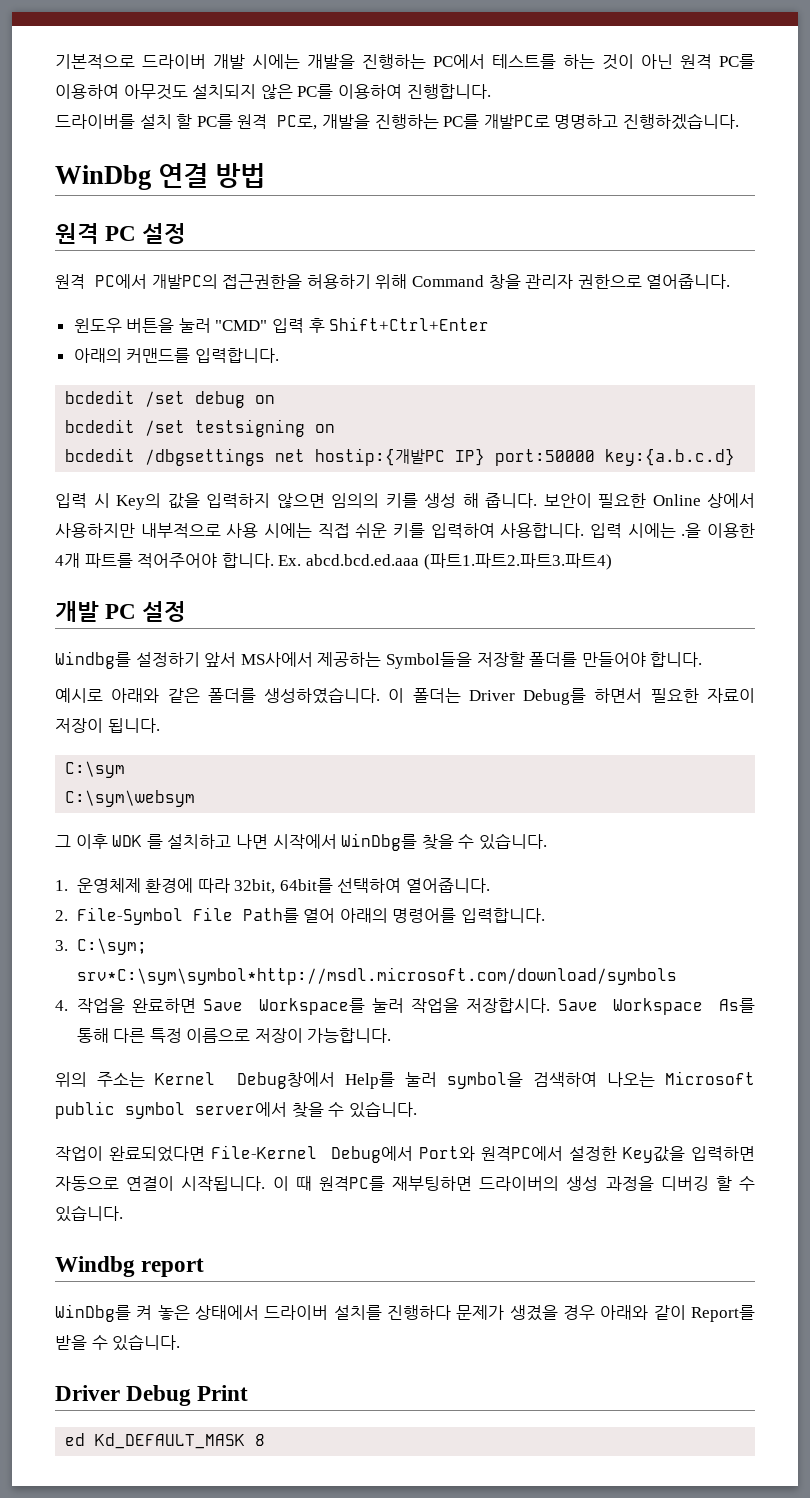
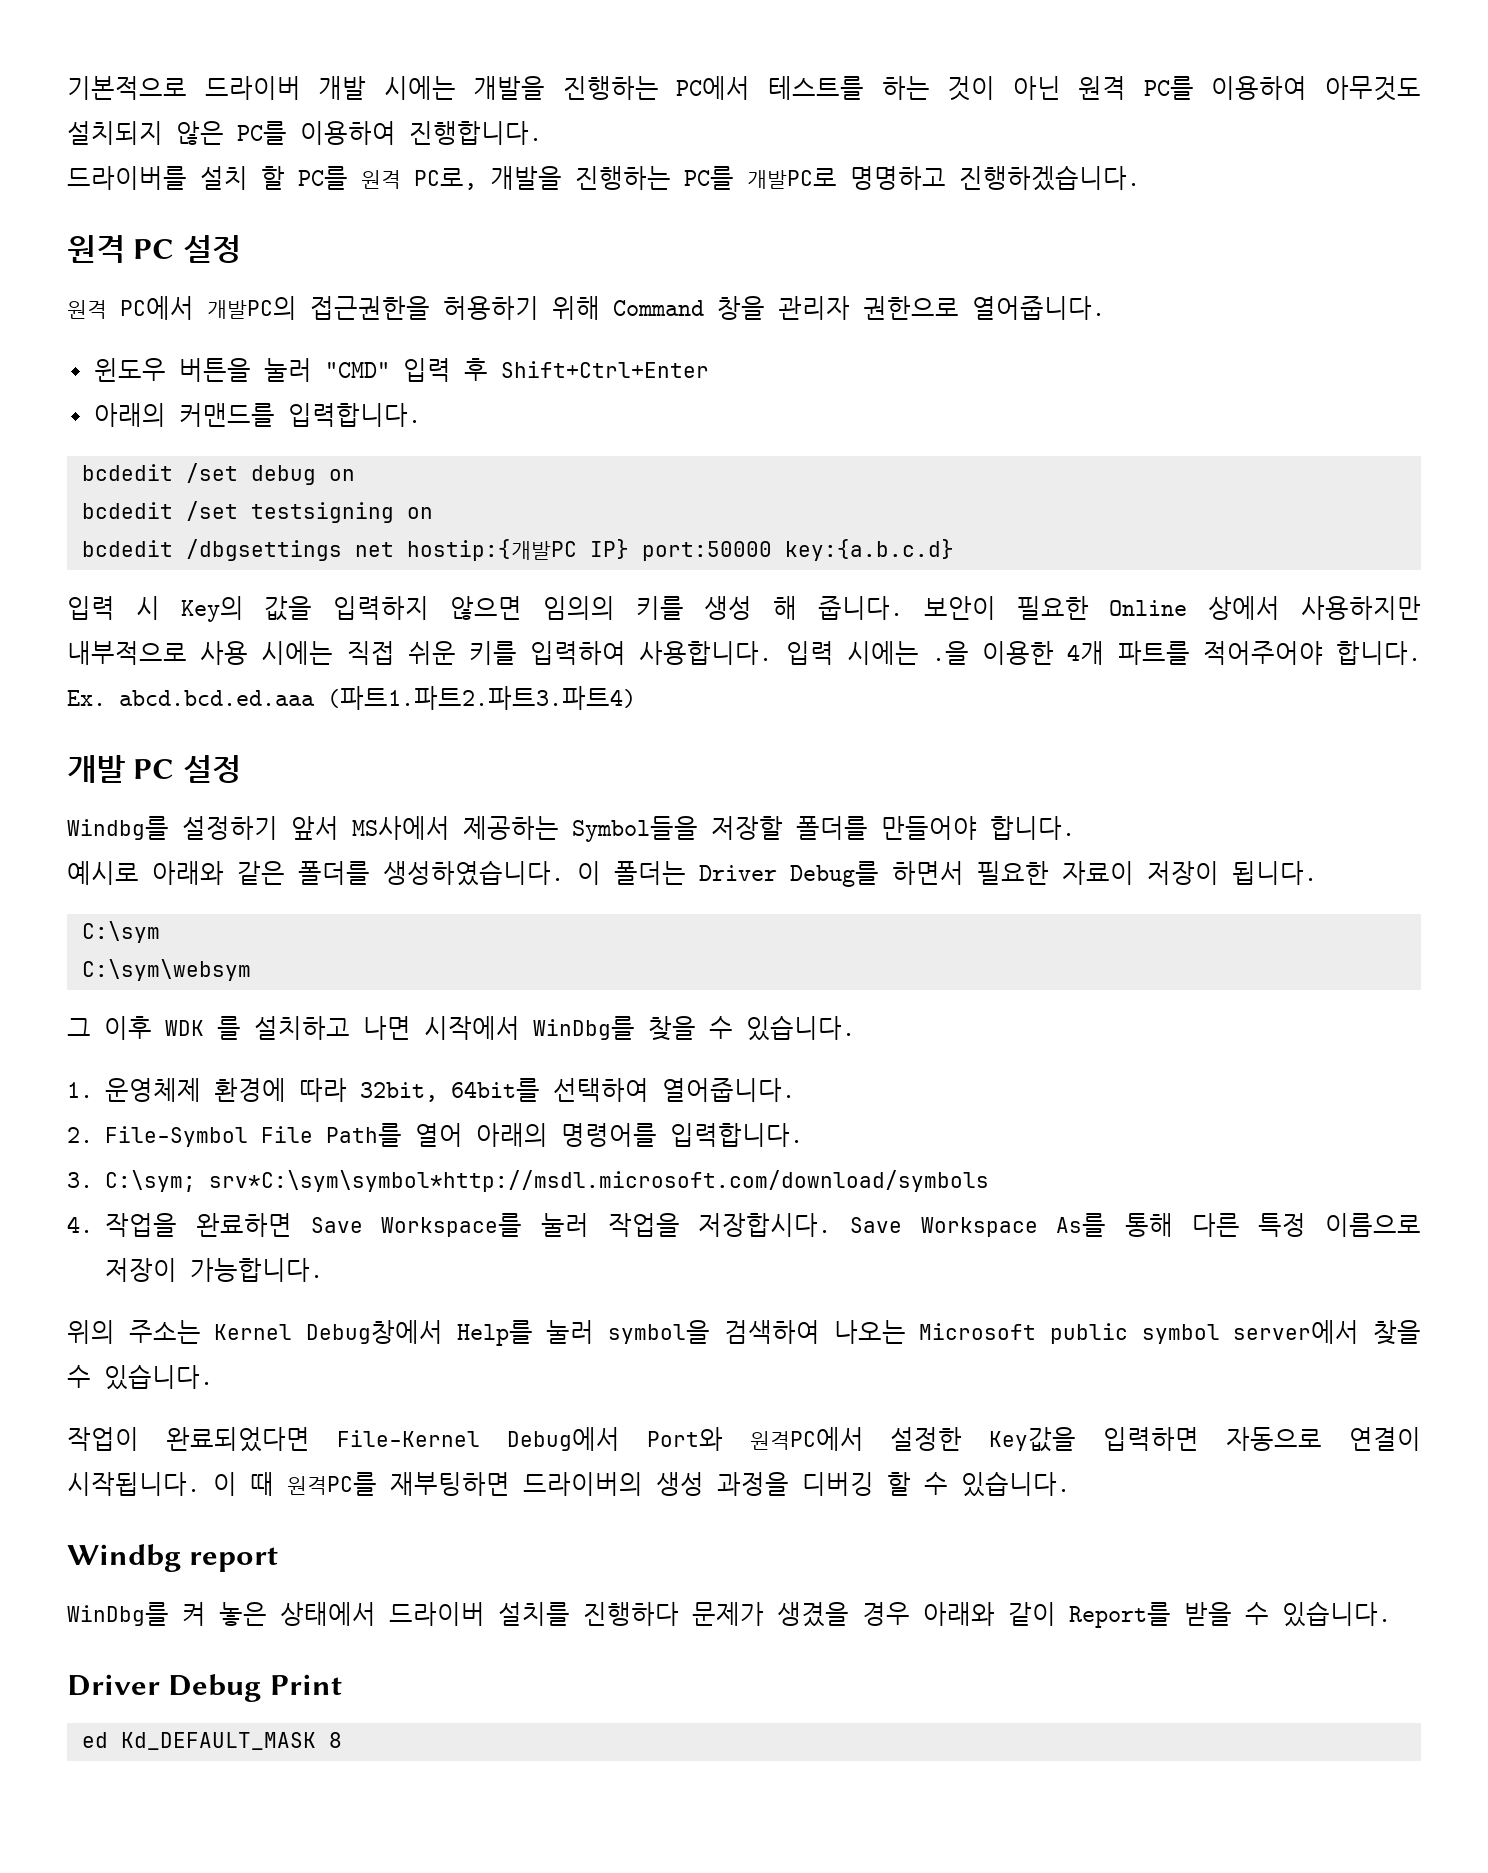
- WinDbg 연결 방법

